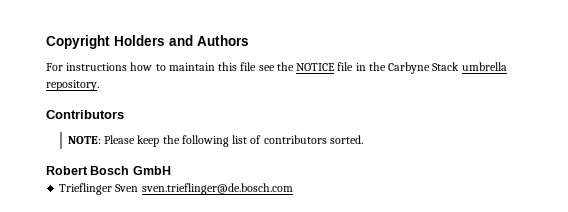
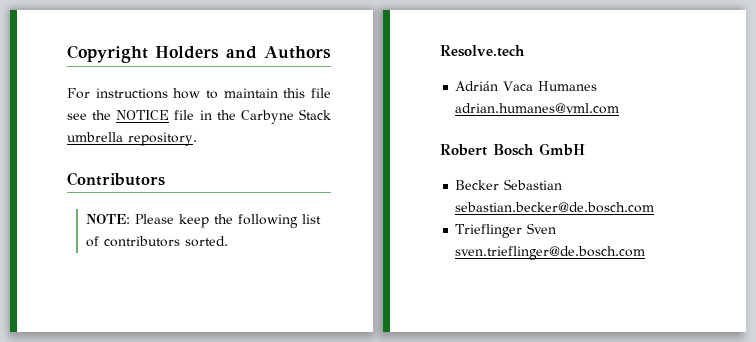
+ Resolve.tech
+ Adrián Vaca Humanes adrian.humanes@vml.com
+ Becker Sebastian sebastian.becker@de.bosch.com

